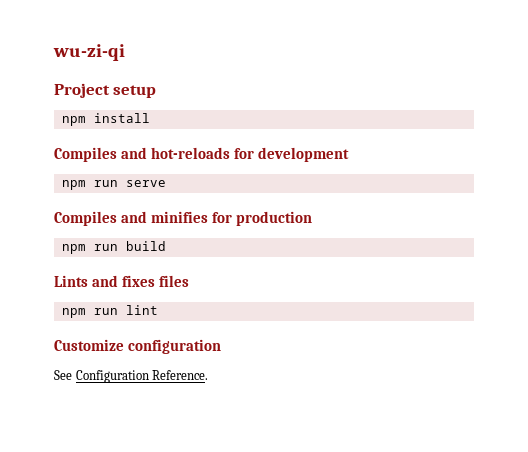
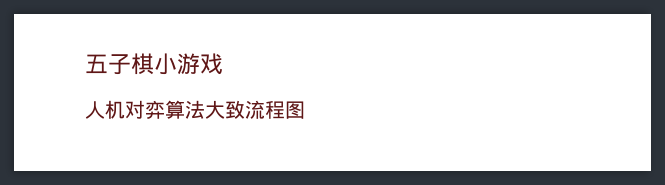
- wu-zi-qi
- Project setup
- npm install
- Compiles and hot-reloads for development
- npm run serve
- Compiles and minifies for production
- npm run build
- Lints and fixes files
- npm run lint
- Customize configuration
- See Configuration Reference.
+ 五子棋小游戏
+ 人机对弈算法大致流程图

